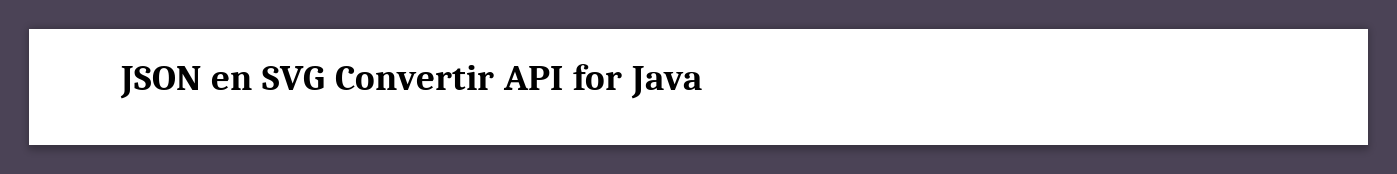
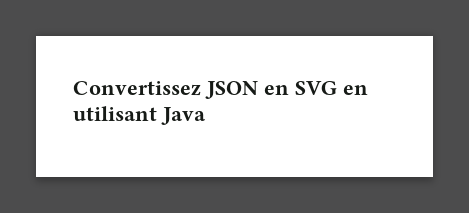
- JSON en SVG Convertir API for Java
+ Convertissez JSON en SVG en utilisant Java

